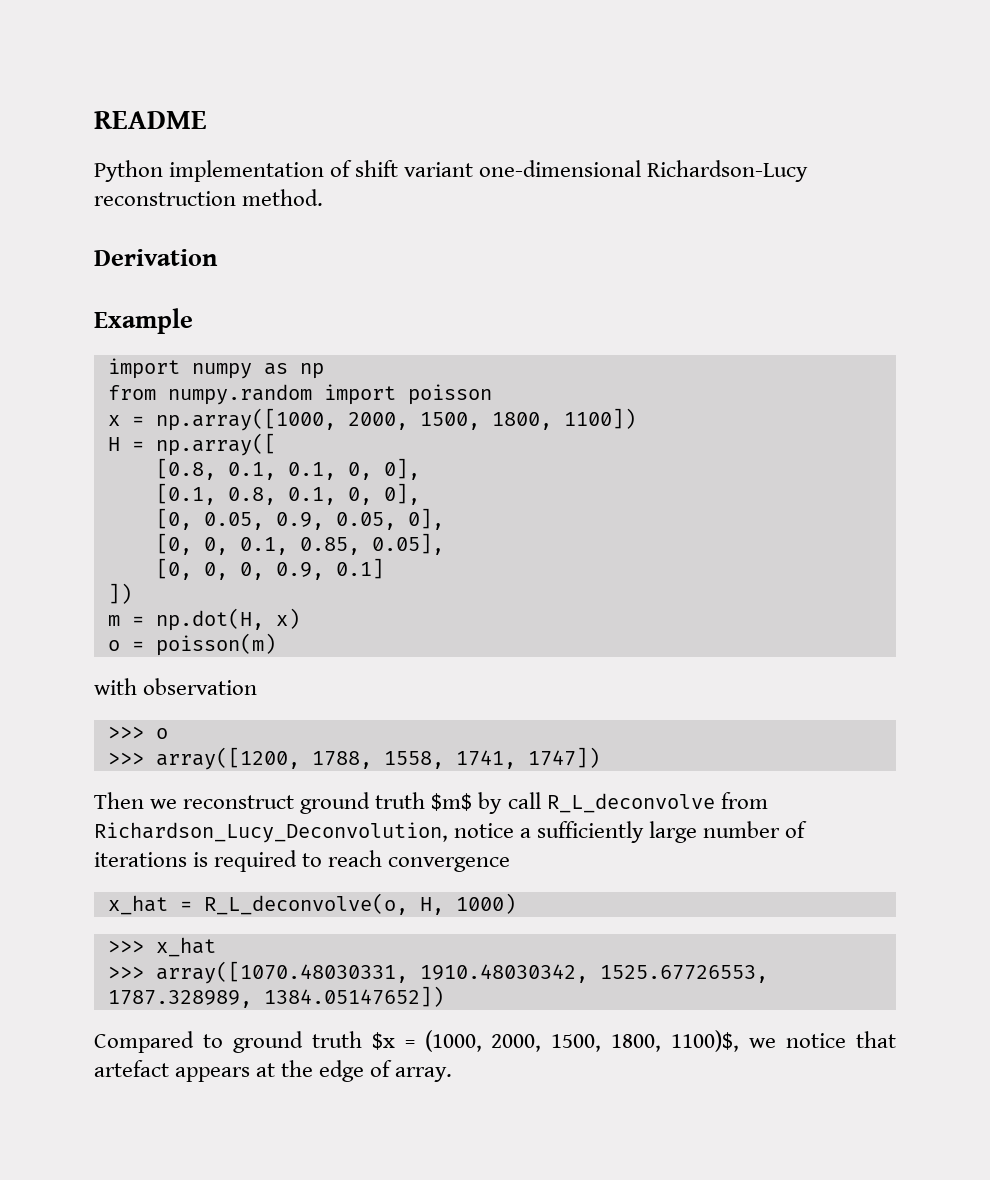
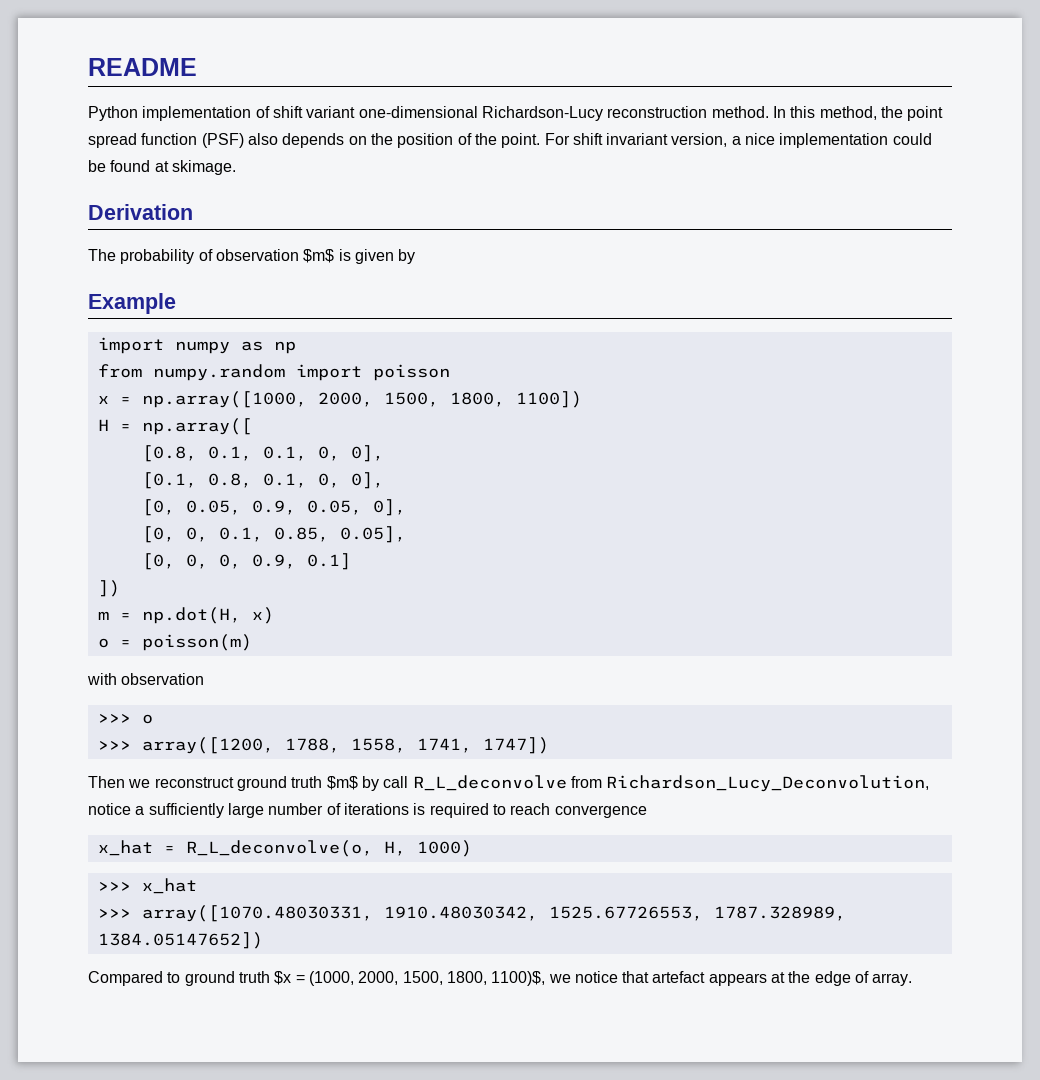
- Python implementation of shift variant one-dimensional Richardson-Lucy reconstruction method.
+ Python implementation of shift variant one-dimensional Richardson-Lucy reconstruction method. In this method, the point spread function (PSF) also depends on the position of the point. For shift invariant version, a nice implementation could be found at skimage.
  Derivation
+ The probability of observation $m$ is given by

